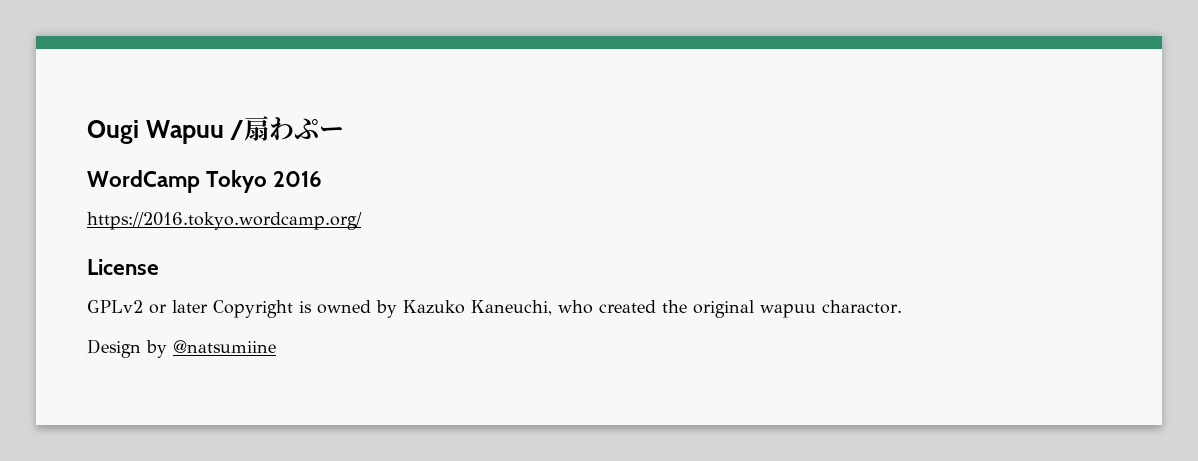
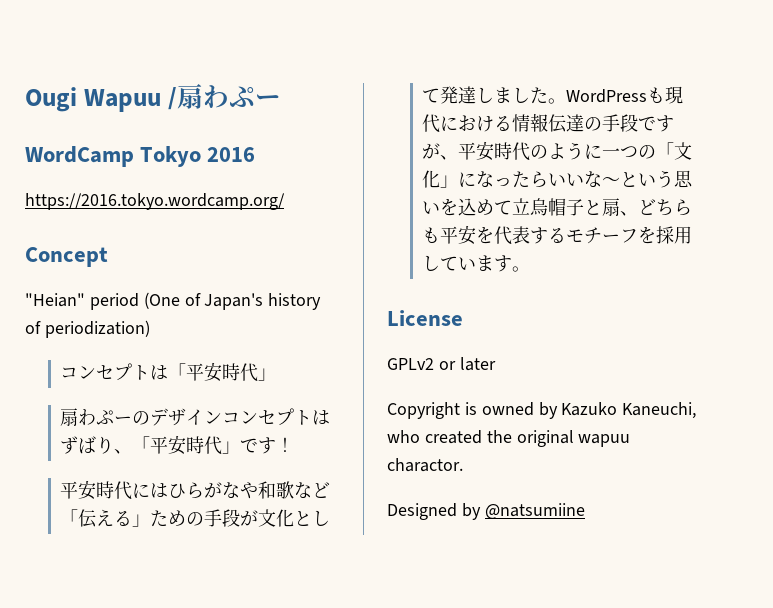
+ Concept
+ "Heian" period (One of Japan's history of periodization)
+ コンセプトは「平安時代」
+ 扇わぷーのデザインコンセプトはずばり、「平安時代」です！
+ 平安時代にはひらがなや和歌など「伝える」ための手段が文化として発達しました。WordPressも現代における情報伝達の手段ですが、平安時代のように一つの「文化」になったらいいな〜という思いを込めて立烏帽子と扇、どちらも平安を代表するモチーフを採用しています。
- GPLv2 or later Copyright is owned by Kazuko Kaneuchi, who created the original wapuu charactor.
+ GPLv2 or later
+ Copyright is owned by Kazuko Kaneuchi, who created the original wapuu charactor.
- Design by @natsumiine
+ Designed by @natsumiine

